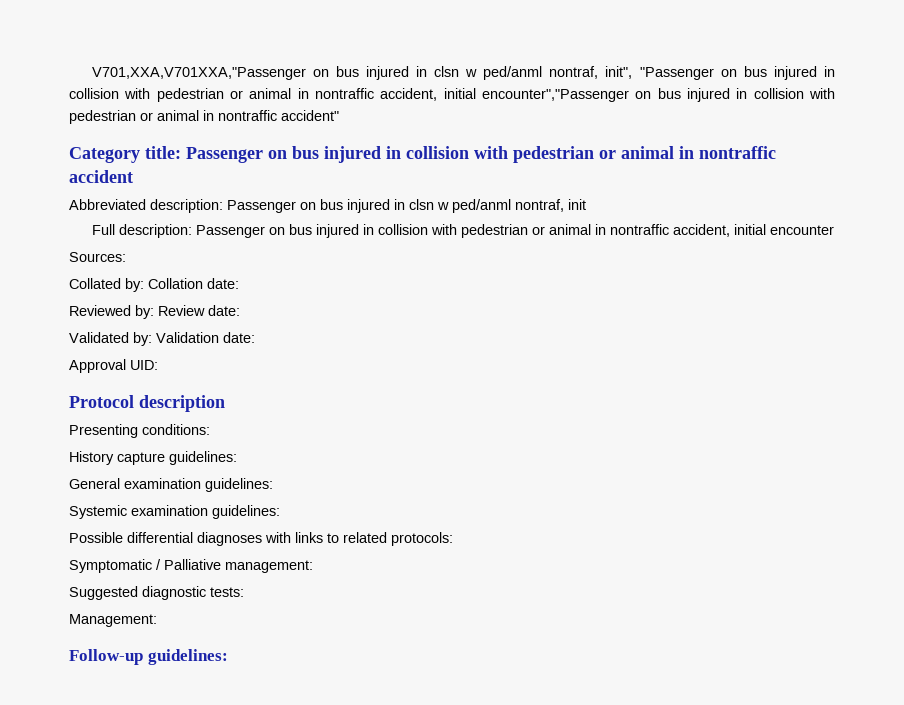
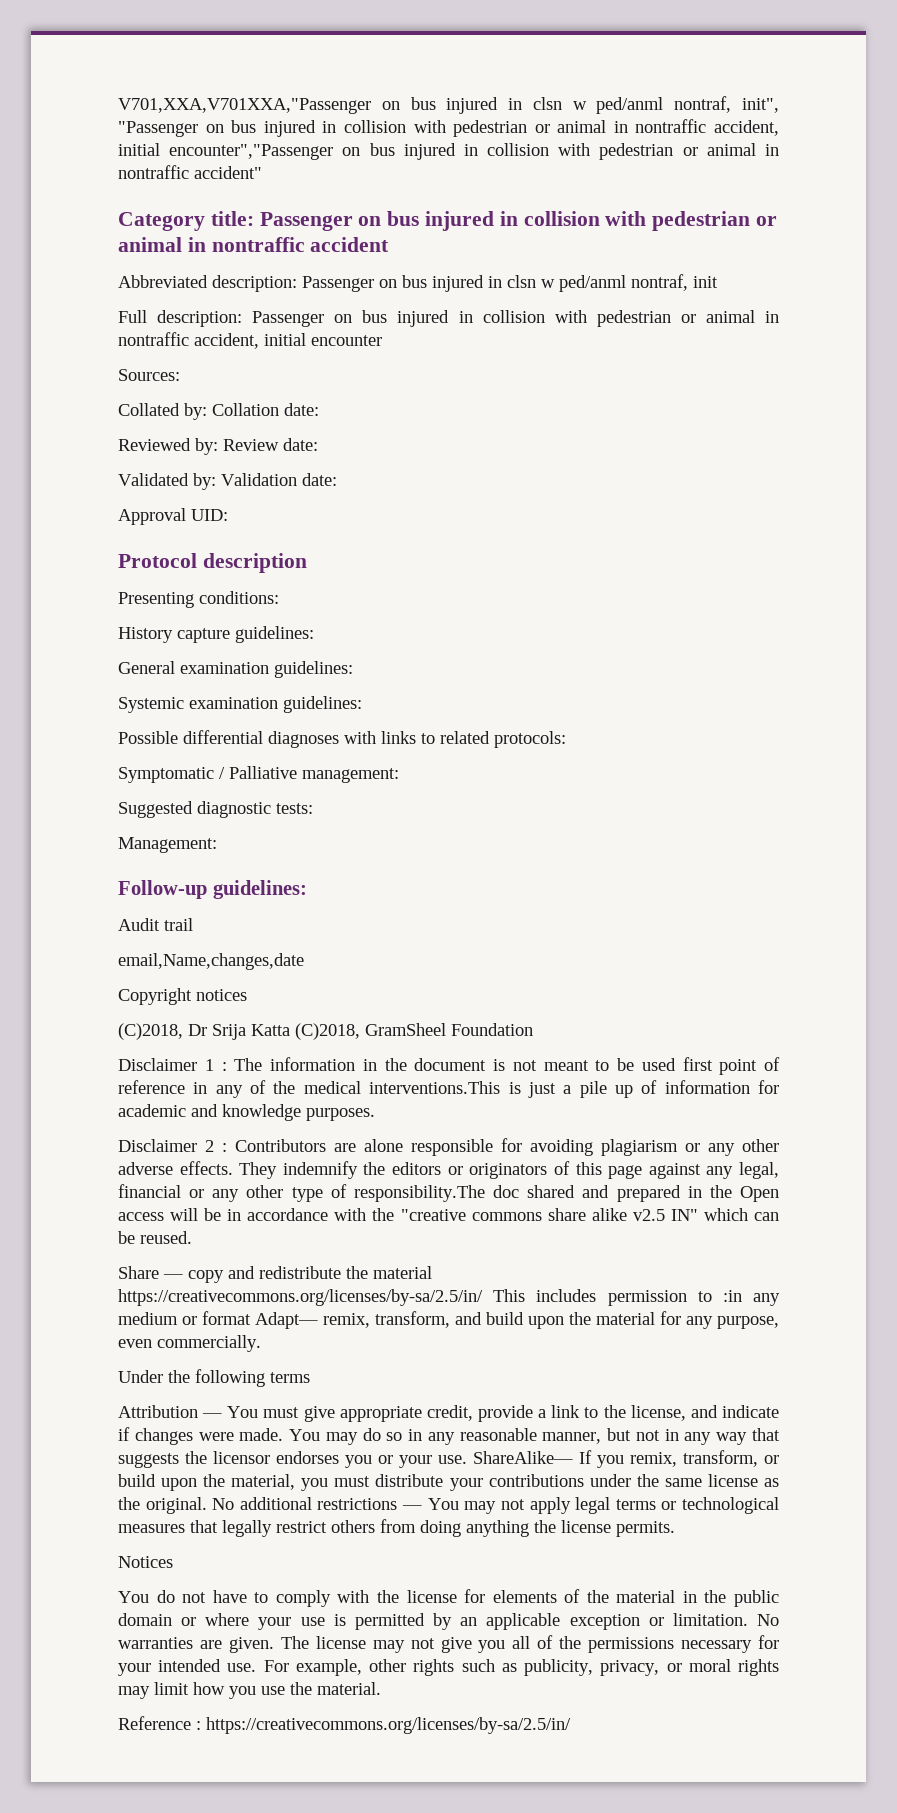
+ Audit trail
+ email,Name,changes,date
+ Copyright notices
+ (C)2018, Dr Srija Katta (C)2018, GramSheel Foundation
+ Disclaimer 1 : The information in the document is not meant to be used first point of reference in any of the medical interventions.This is just a pile up of information for academic and knowledge purposes.
+ Disclaimer 2 : Contributors are alone responsible for avoiding plagiarism or any other adverse effects. They indemnify the editors or originators of this page against any legal, financial or any other type of responsibility.The doc shared and prepared in the Open access will be in accordance with the "creative commons share alike v2.5 IN" which can be reused.
+ Share — copy and redistribute the material https://creativecommons.org/licenses/by-sa/2.5/in/ This includes permission to :in any medium or format Adapt— remix, transform, and build upon the material for any purpose, even commercially.
+ Under the following terms
+ Attribution — You must give appropriate credit, provide a link to the license, and indicate if changes were made. You may do so in any reasonable manner, but not in any way that suggests the licensor endorses you or your use. ShareAlike— If you remix, transform, or build upon the material, you must distribute your contributions under the same license as the original. No additional restrictions — You may not apply legal terms or technological measures that legally restrict others from doing anything the license permits.
+ Notices
+ You do not have to comply with the license for elements of the material in the public domain or where your use is permitted by an applicable exception or limitation. No warranties are given. The license may not give you all of the permissions necessary for your intended use. For example, other rights such as publicity, privacy, or moral rights may limit how you use the material.
+ Reference : https://creativecommons.org/licenses/by-sa/2.5/in/

